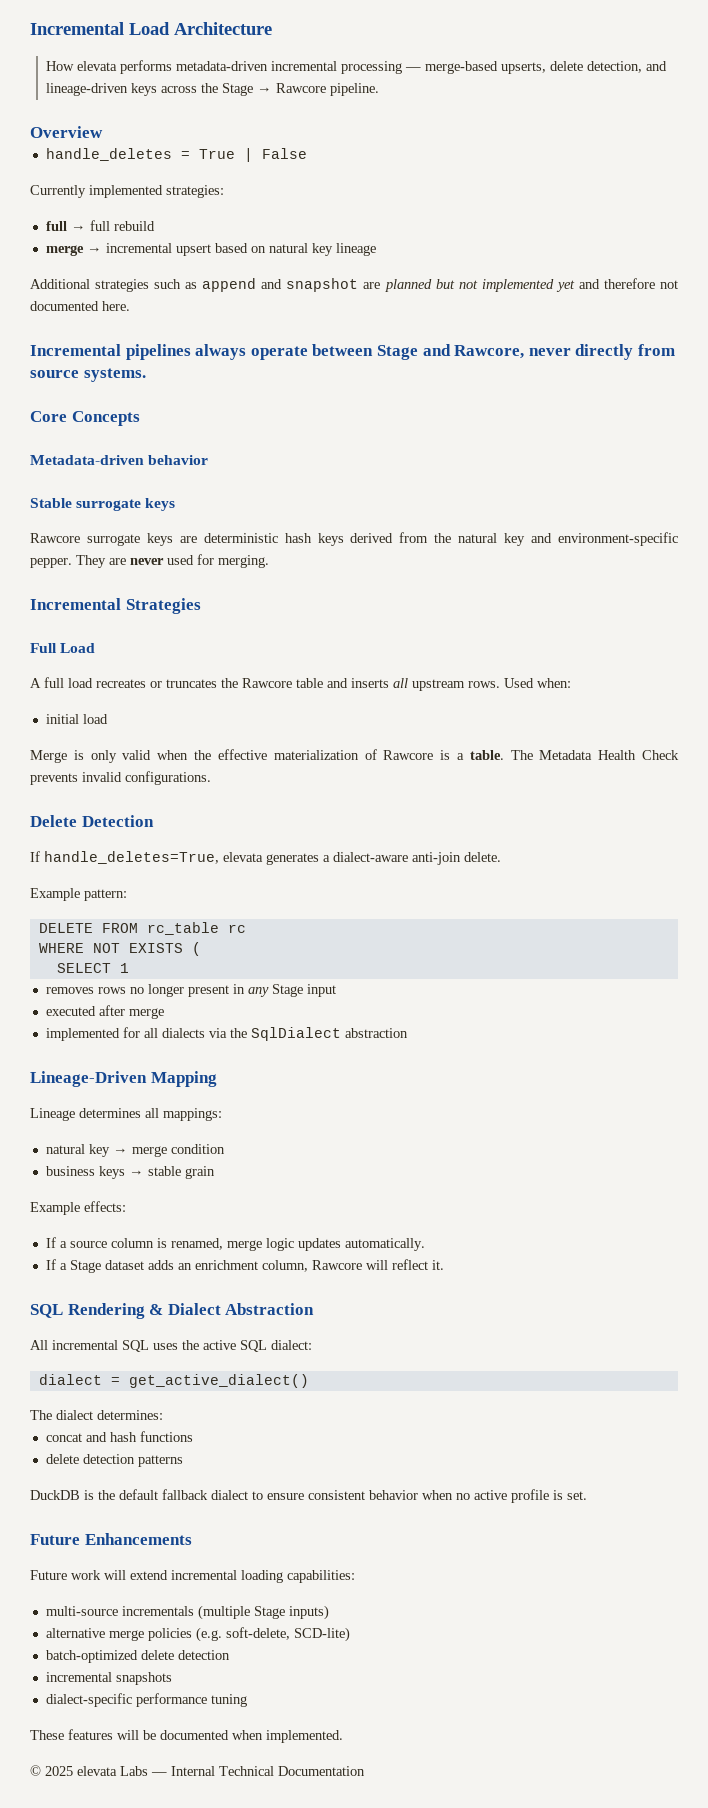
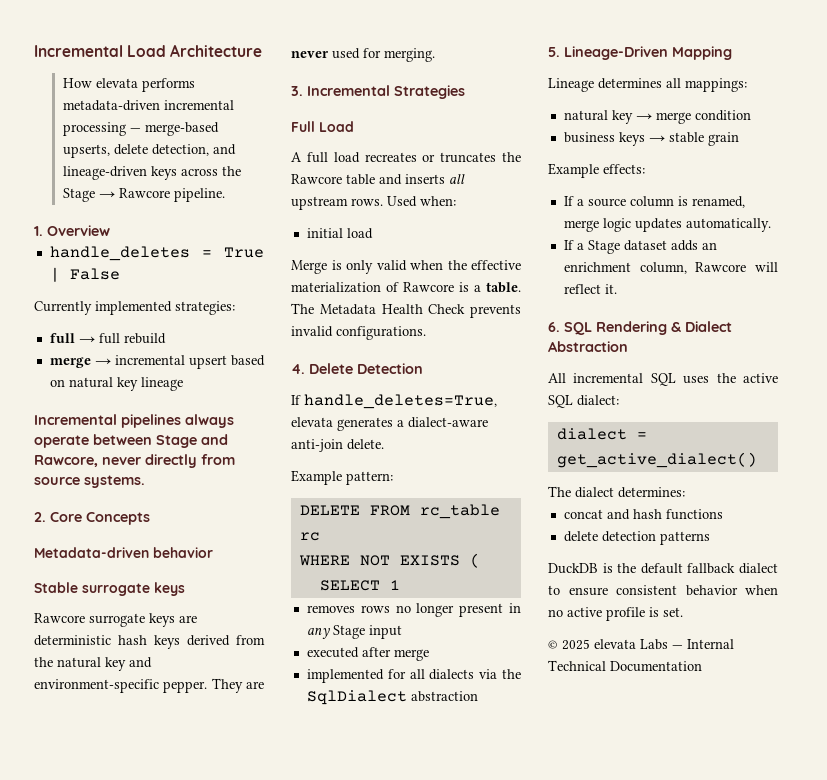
- Overview
+ 1. Overview
- Additional strategies such as append and snapshot are planned but not implemented yet and therefore not documented here.
- Core Concepts
+ 2. Core Concepts
- Incremental Strategies
+ 3. Incremental Strategies
- Delete Detection
+ 4. Delete Detection
- Lineage-Driven Mapping
+ 5. Lineage-Driven Mapping
- SQL Rendering & Dialect Abstraction
+ 6. SQL Rendering & Dialect Abstraction
- Future Enhancements
- Future work will extend incremental loading capabilities:
- multi-source incrementals (multiple Stage inputs)
- alternative merge policies (e.g. soft-delete, SCD-lite)
- batch-optimized delete detection
- incremental snapshots
- dialect-specific performance tuning
- These features will be documented when implemented.

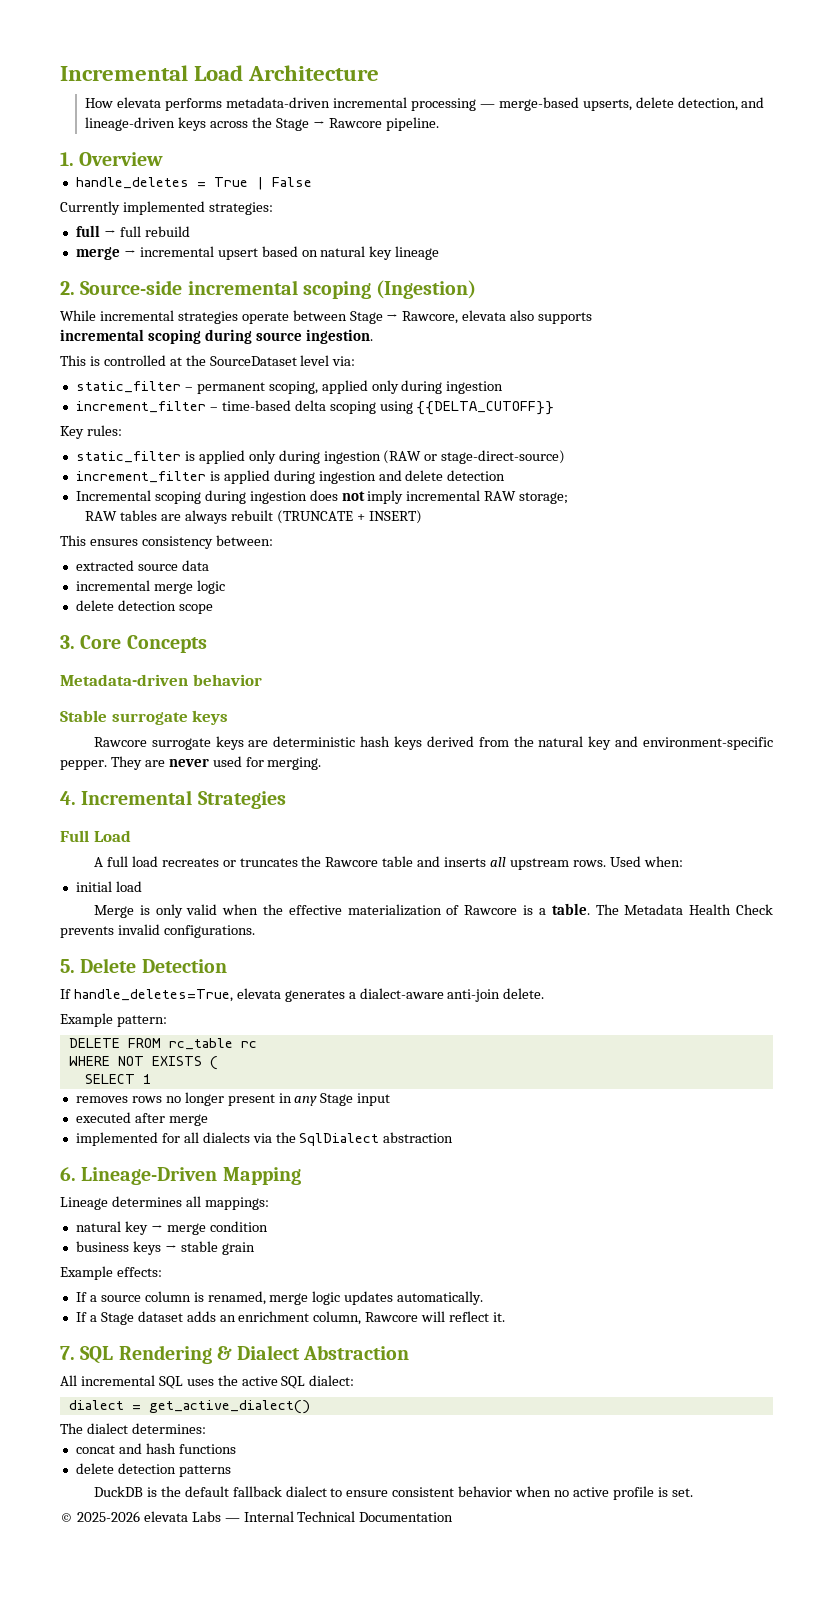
- Incremental pipelines always operate between Stage and Rawcore, never directly from source systems.
- 2. Core Concepts
+ 2. Source-side incremental scoping (Ingestion)
+ While incremental strategies operate between Stage → Rawcore, elevata also supports
+ incremental scoping during source ingestion.
+ This is controlled at the SourceDataset level via:
+ static_filter – permanent scoping, applied only during ingestion
+ increment_filter – time-based delta scoping using {{DELTA_CUTOFF}}
+ Key rules:
+ static_filter is applied only during ingestion (RAW or stage-direct-source)
+ increment_filter is applied during ingestion and delete detection
+ Incremental scoping during ingestion does not imply incremental RAW storage;
+ RAW tables are always rebuilt (TRUNCATE + INSERT)
+ This ensures consistency between:
+ extracted source data
+ incremental merge logic
+ delete detection scope
+ 3. Core Concepts
- 3. Incremental Strategies
+ 4. Incremental Strategies
- 4. Delete Detection
+ 5. Delete Detection
- 5. Lineage-Driven Mapping
+ 6. Lineage-Driven Mapping
- 6. SQL Rendering & Dialect Abstraction
+ 7. SQL Rendering & Dialect Abstraction
- © 2025 elevata Labs — Internal Technical Documentation
+ © 2025-2026 elevata Labs — Internal Technical Documentation

